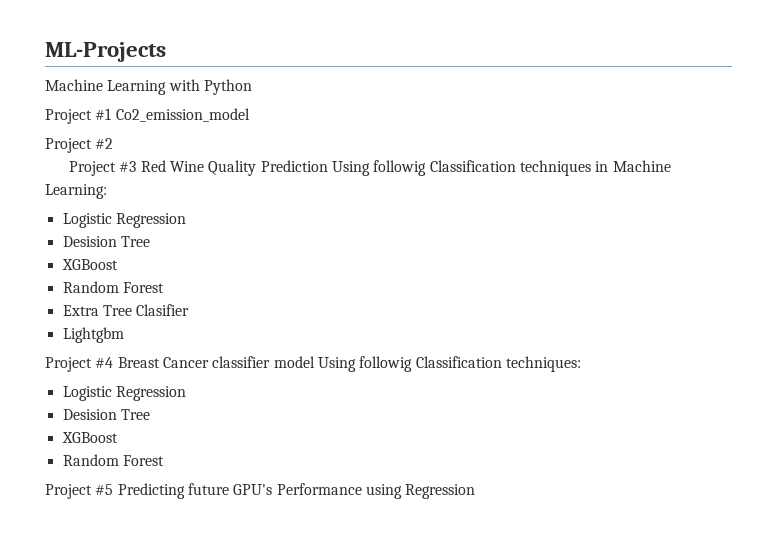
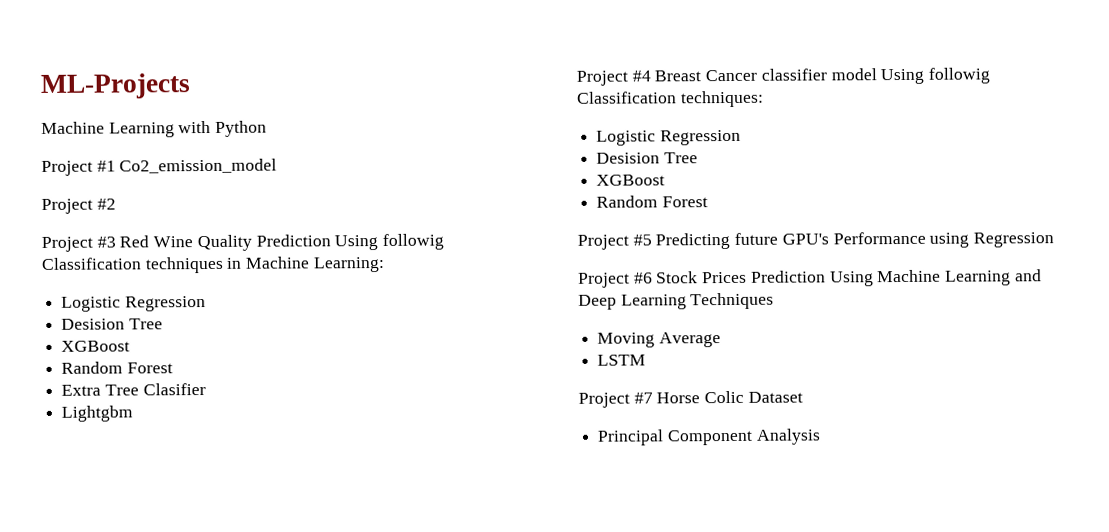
+ Project #6 Stock Prices Prediction Using Machine Learning and Deep Learning Techniques
+ Moving Average
+ LSTM
+ Project #7 Horse Colic Dataset
+ Principal Component Analysis

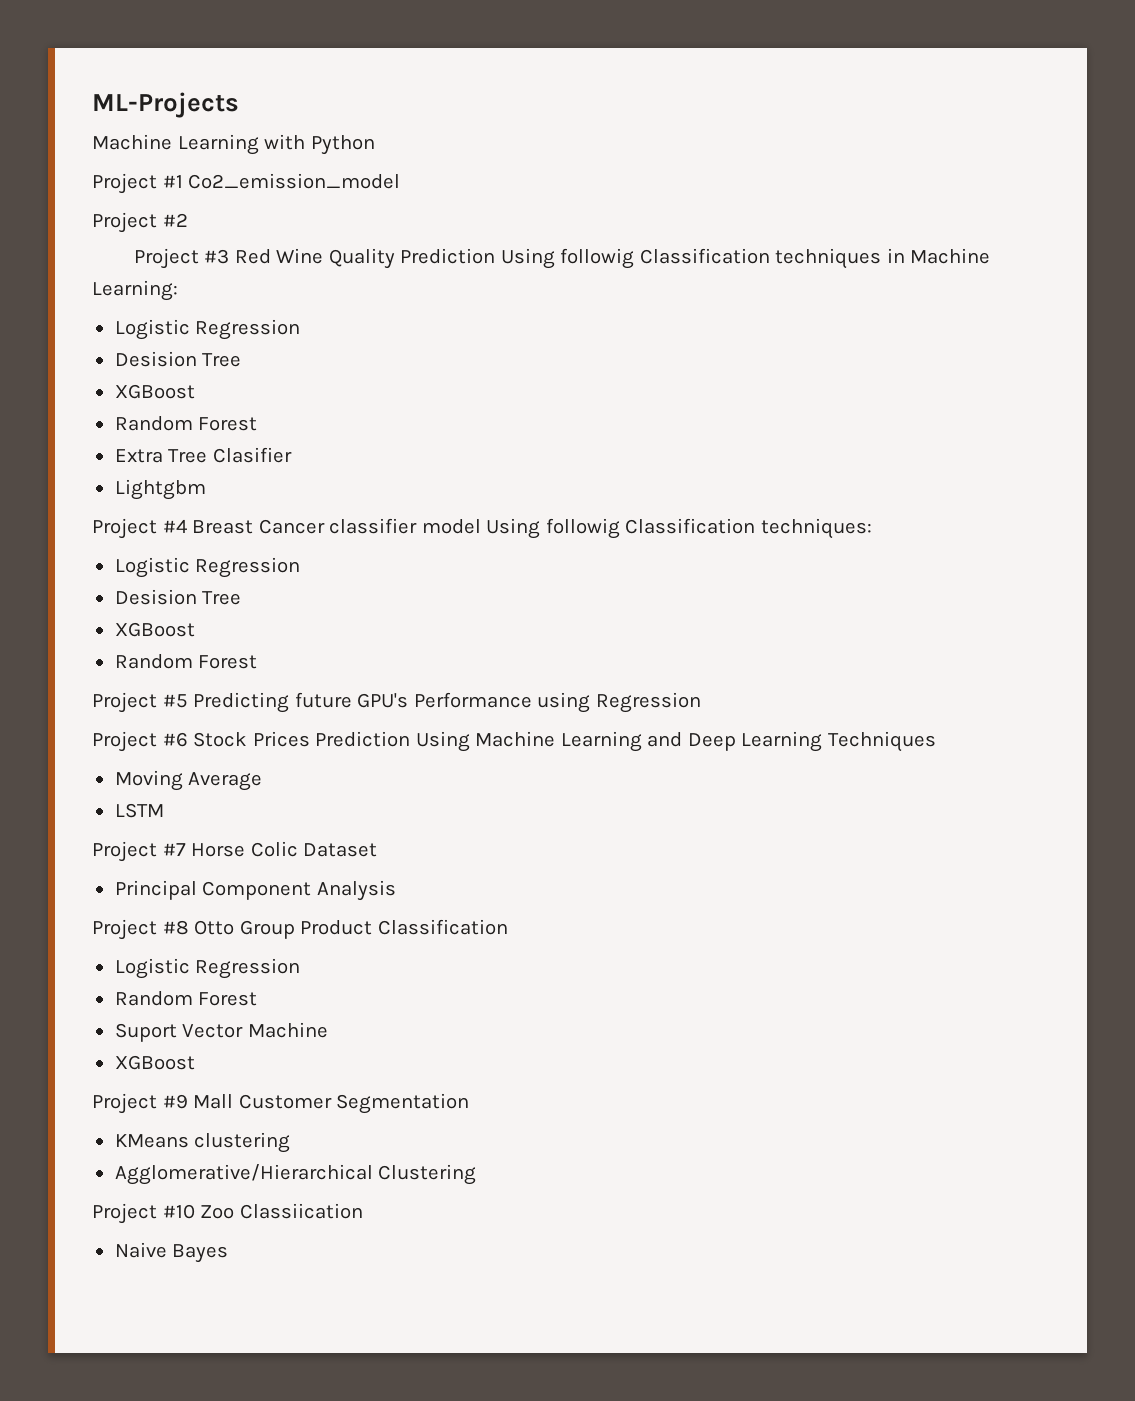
+ Project #8 Otto Group Product Classification
+ Logistic Regression
+ Random Forest
+ Suport Vector Machine
+ XGBoost
+ Project #9 Mall Customer Segmentation
+ KMeans clustering
+ Agglomerative/Hierarchical Clustering
+ Project #10 Zoo Classiication
+ Naive Bayes

